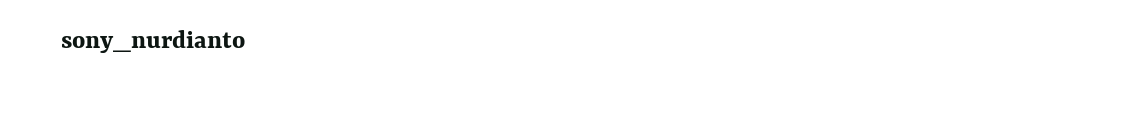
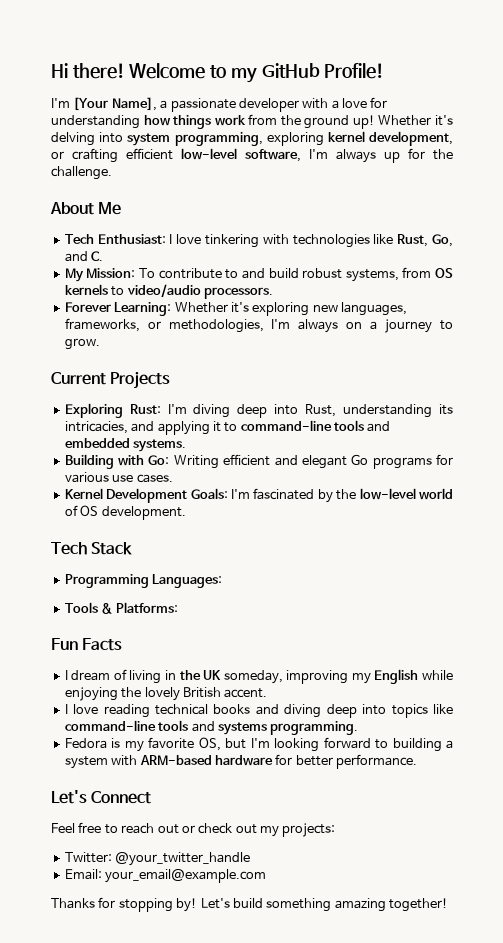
- sony_nurdianto
+ Hi there! Welcome to my GitHub Profile!
+ I'm [Your Name], a passionate developer with a love for understanding how things work from the ground up! Whether it's delving into system programming, exploring kernel development, or crafting efficient low-level software, I'm always up for the challenge.
+ About Me
+ Tech Enthusiast: I love tinkering with technologies like Rust, Go, and C.
+ My Mission: To contribute to and build robust systems, from OS kernels to video/audio processors.
+ Forever Learning: Whether it's exploring new languages, frameworks, or methodologies, I'm always on a journey to grow.
+ Current Projects
+ Exploring Rust: I'm diving deep into Rust, understanding its intricacies, and applying it to command-line tools and embedded systems.
+ Building with Go: Writing efficient and elegant Go programs for various use cases.
+ Kernel Development Goals: I'm fascinated by the low-level world of OS development.
+ Tech Stack
+ Programming Languages:
+ Tools & Platforms:
+ Fun Facts
+ I dream of living in the UK someday, improving my English while enjoying the lovely British accent.
+ I love reading technical books and diving deep into topics like command-line tools and systems programming.
+ Fedora is my favorite OS, but I'm looking forward to building a system with ARM-based hardware for better performance.
+ Let's Connect
+ Feel free to reach out or check out my projects:
+ Twitter: @your_twitter_handle
+ Email: your_email@example.com
+ Thanks for stopping by! Let's build something amazing together!

